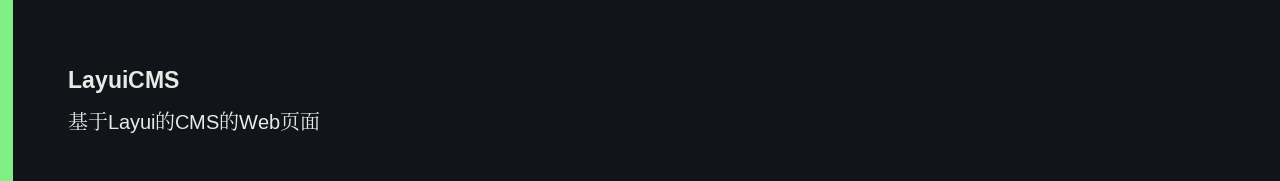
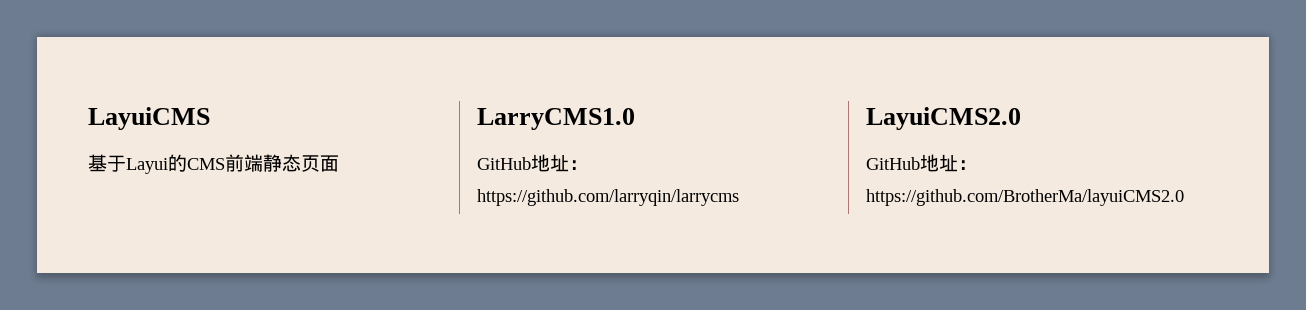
- 基于Layui的CMS的Web页面
+ 基于Layui的CMS前端静态页面
+ LarryCMS1.0
+ GitHub地址：https://github.com/larryqin/larrycms
+ LayuiCMS2.0
+ GitHub地址：https://github.com/BrotherMa/layuiCMS2.0

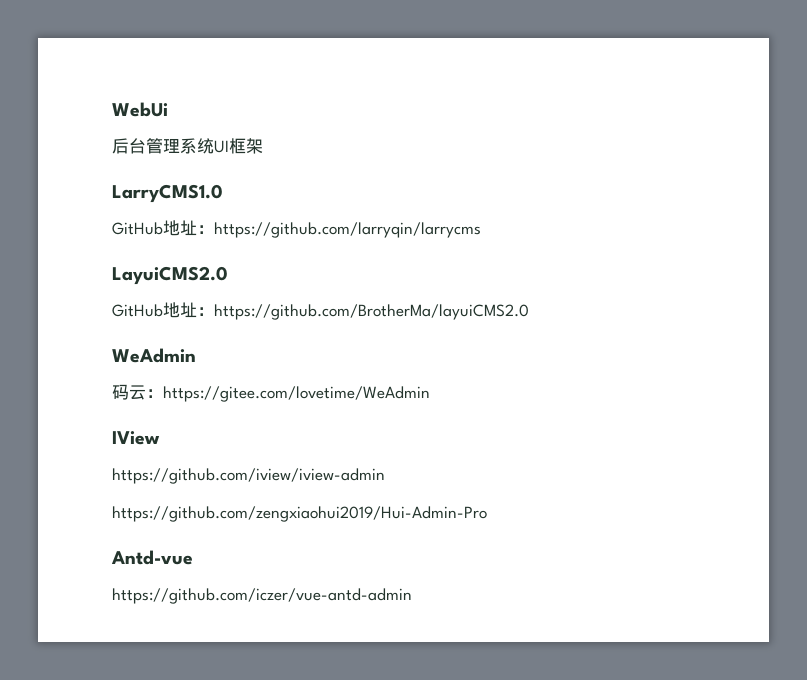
- LayuiCMS
- 基于Layui的CMS前端静态页面
+ WebUi
+ 后台管理系统UI框架
+ WeAdmin
+ 码云：https://gitee.com/lovetime/WeAdmin
+ IView
+ https://github.com/iview/iview-admin
+ https://github.com/zengxiaohui2019/Hui-Admin-Pro
+ Antd-vue
+ https://github.com/iczer/vue-antd-admin

